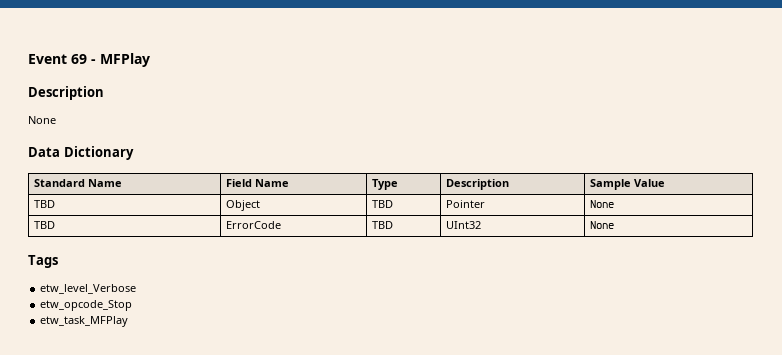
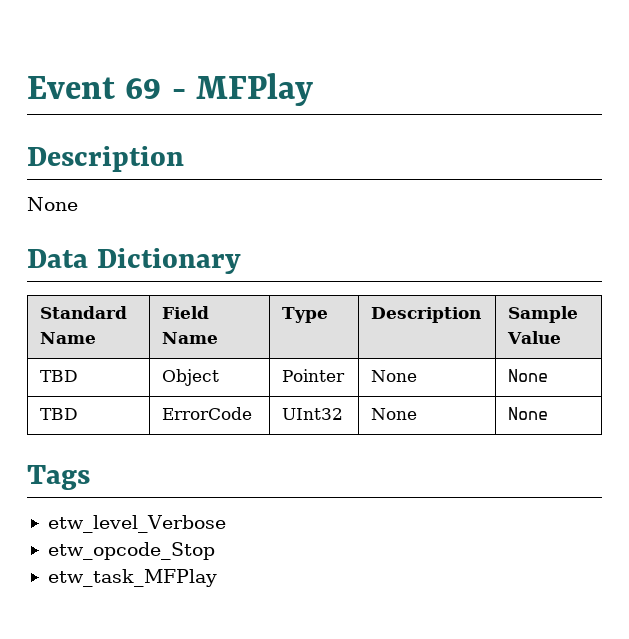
- TBD | Object | TBD | Pointer | None
+ TBD | Object | Pointer | None | None
- TBD | ErrorCode | TBD | UInt32 | None
+ TBD | ErrorCode | UInt32 | None | None

